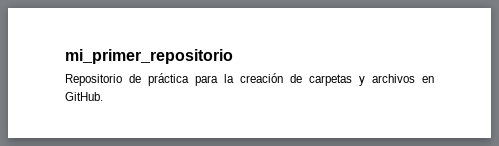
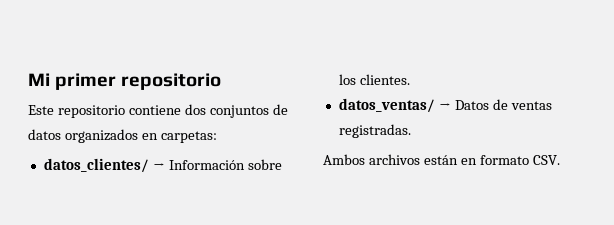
- mi_primer_repositorio
- Repositorio de práctica para la creación de carpetas y archivos en GitHub.
+ Mi primer repositorio
+ Este repositorio contiene dos conjuntos de datos organizados en carpetas:
+ datos_clientes/ → Información sobre los clientes.
+ datos_ventas/ → Datos de ventas registradas.
+ Ambos archivos están en formato CSV.

